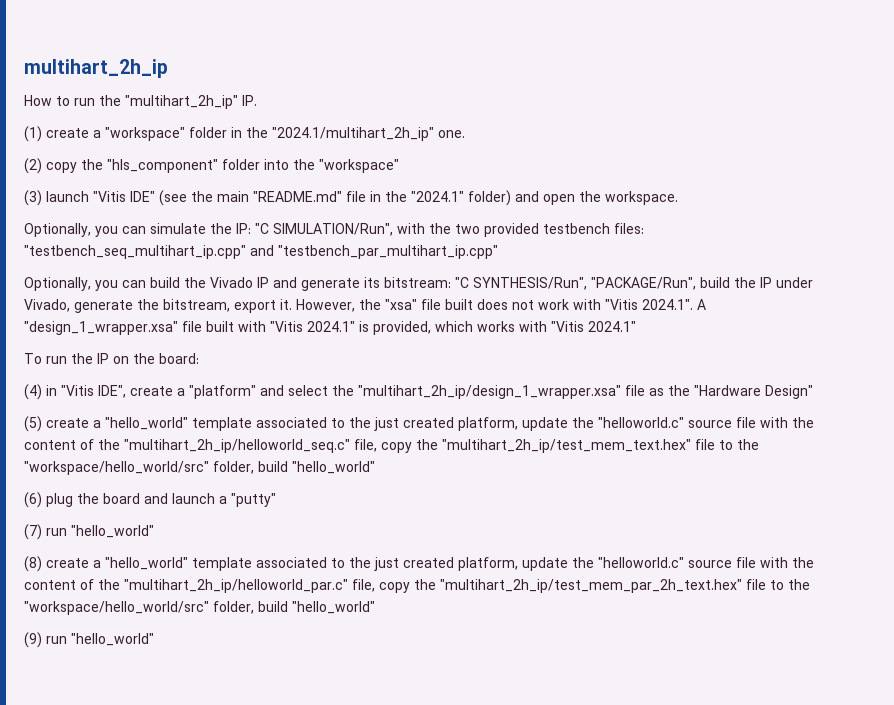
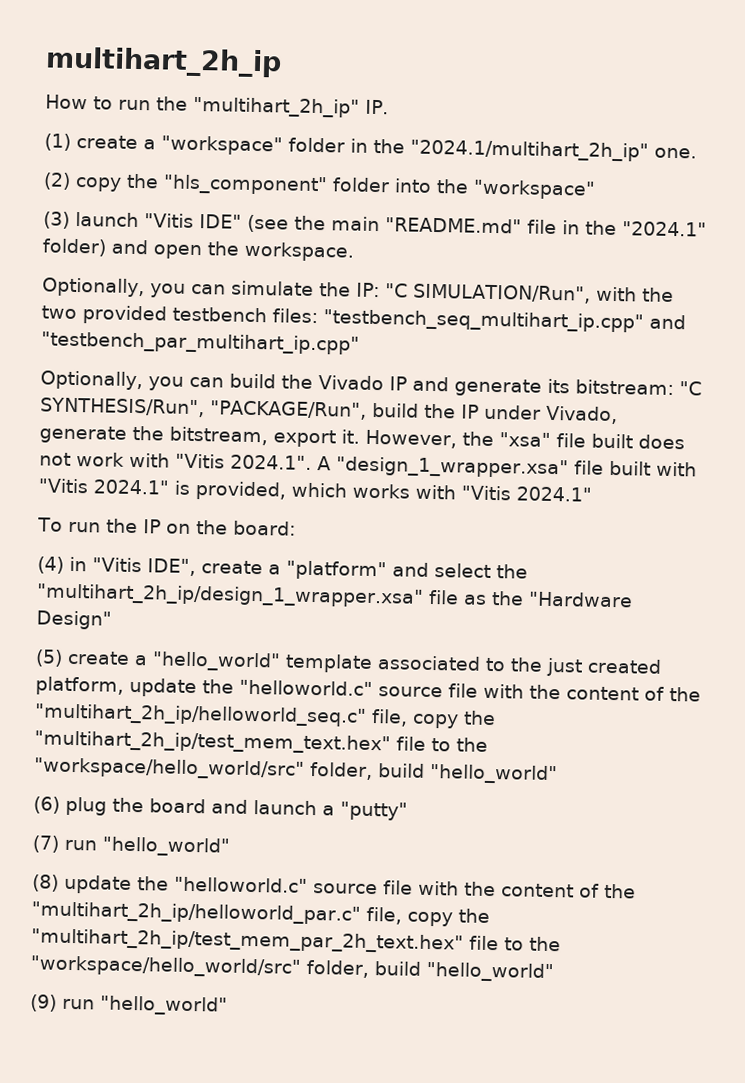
- (8) create a "hello_world" template associated to the just created platform, update the "helloworld.c" source file with the content of the "multihart_2h_ip/helloworld_par.c" file, copy the "multihart_2h_ip/test_mem_par_2h_text.hex" file to the "workspace/hello_world/src" folder, build "hello_world"
+ (8) update the "helloworld.c" source file with the content of the "multihart_2h_ip/helloworld_par.c" file, copy the "multihart_2h_ip/test_mem_par_2h_text.hex" file to the "workspace/hello_world/src" folder, build "hello_world"

